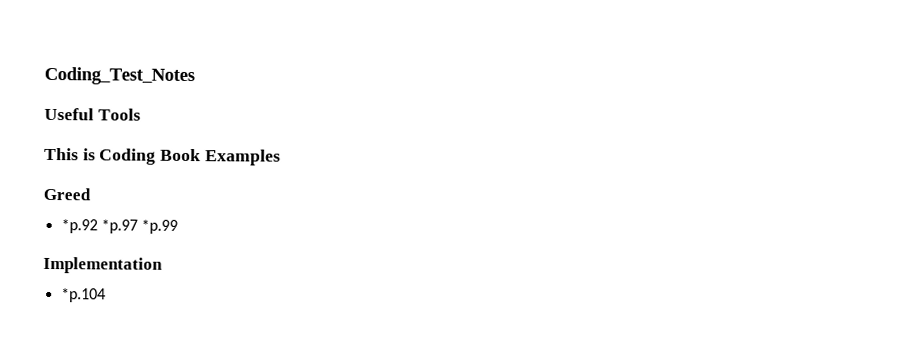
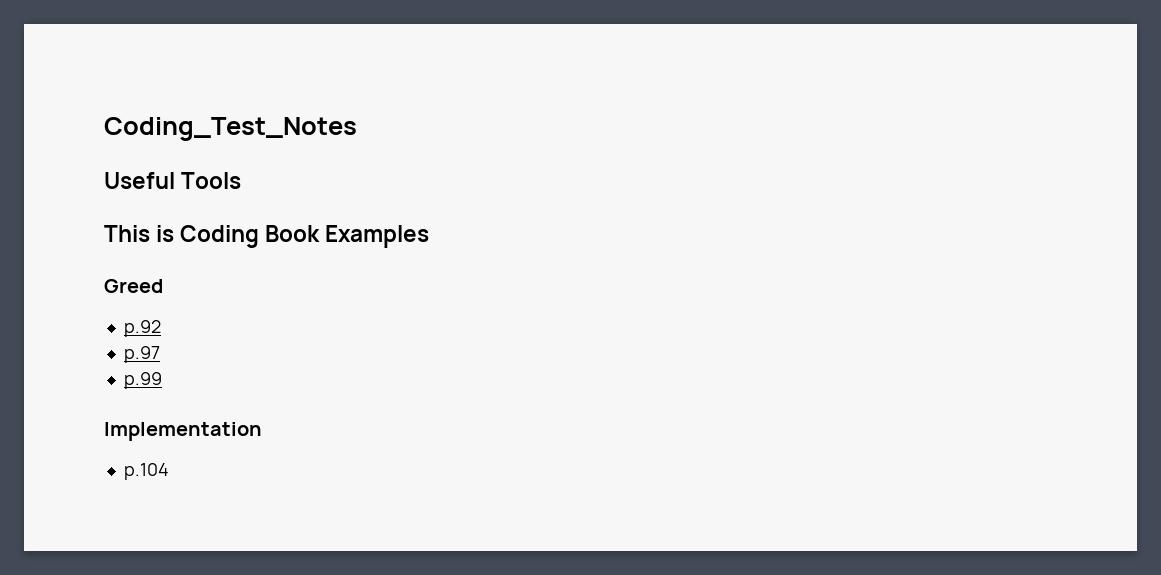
- *p.92 *p.97 *p.99
+ p.92
+ p.97
+ p.99
- *p.104
+ p.104

